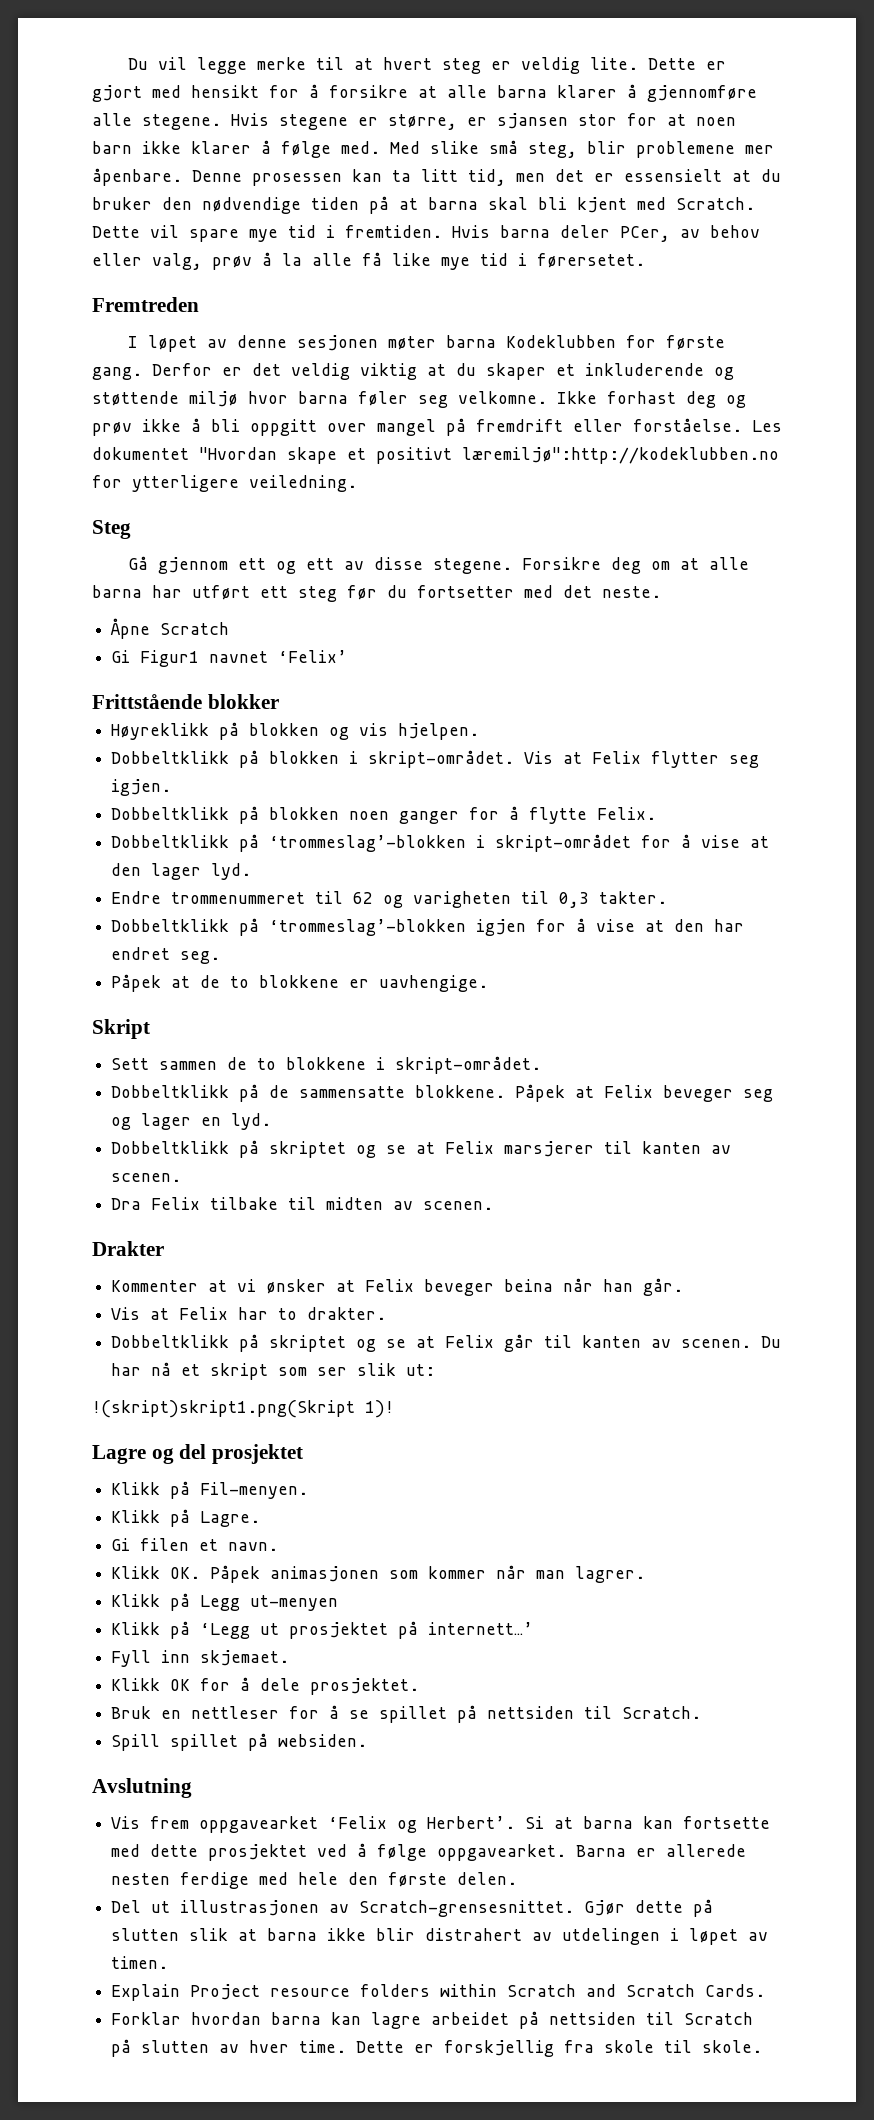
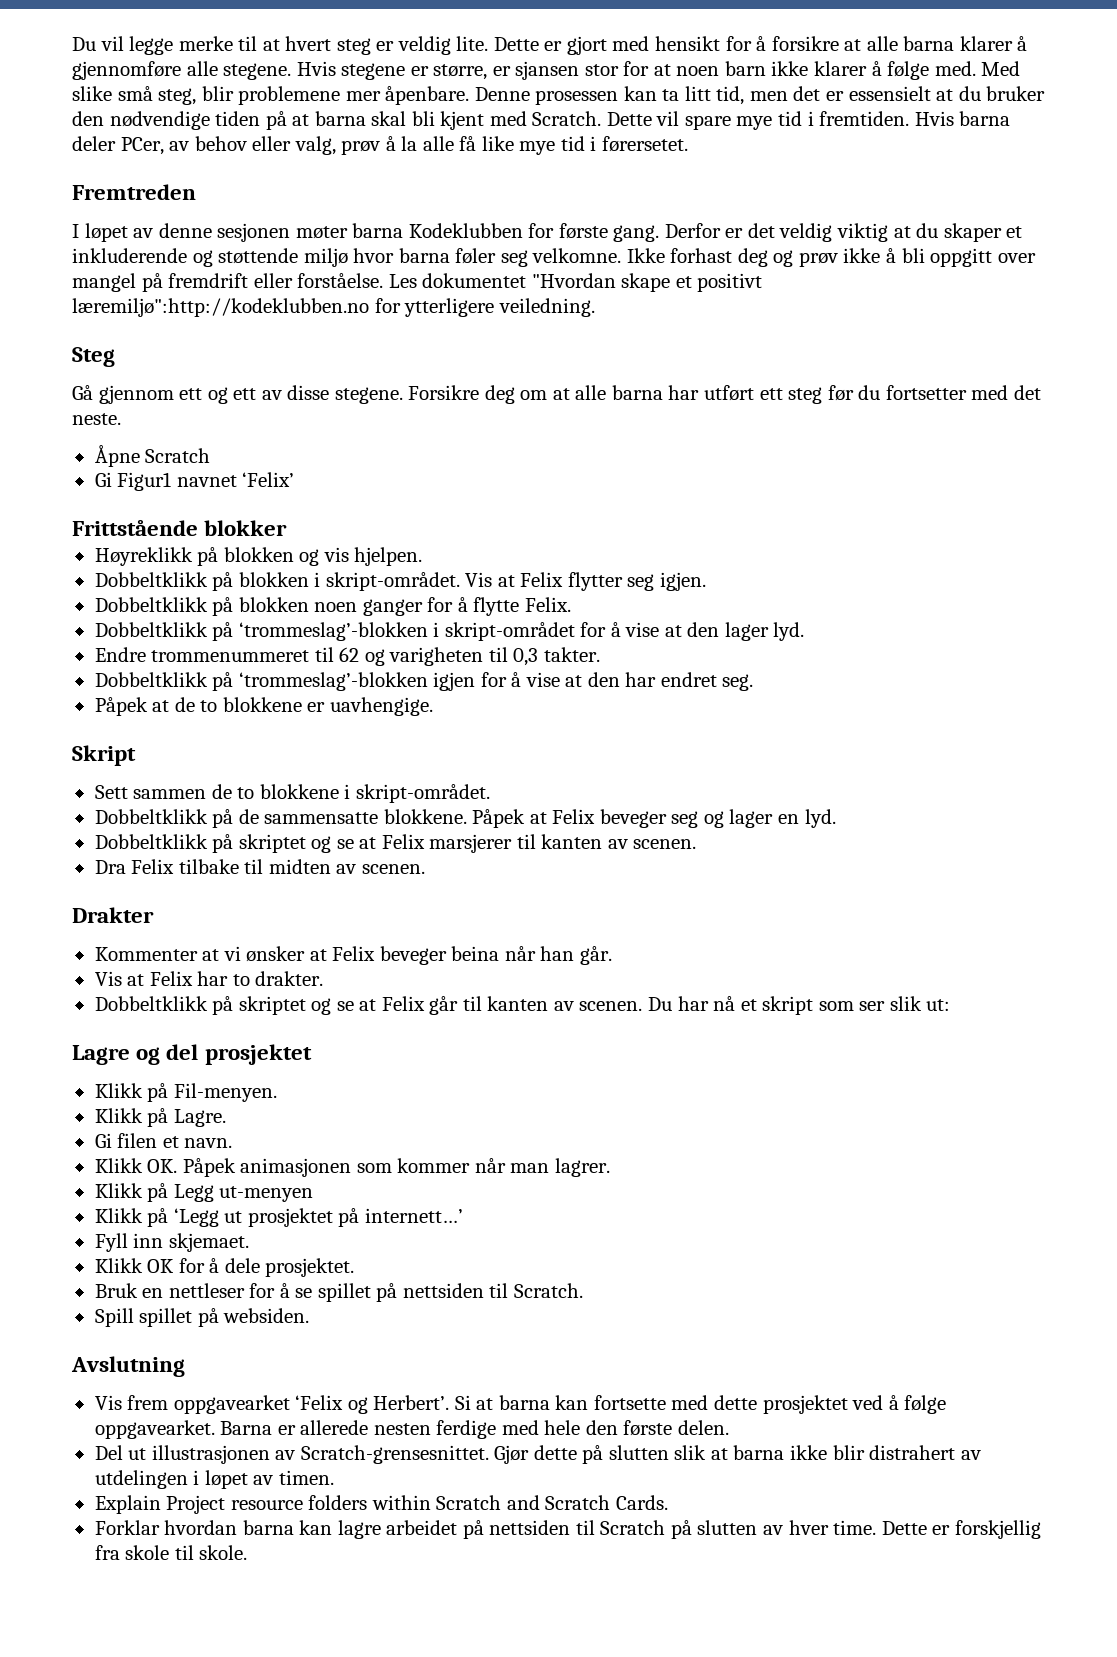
- !(skript)skript1.png(Skript 1)!

